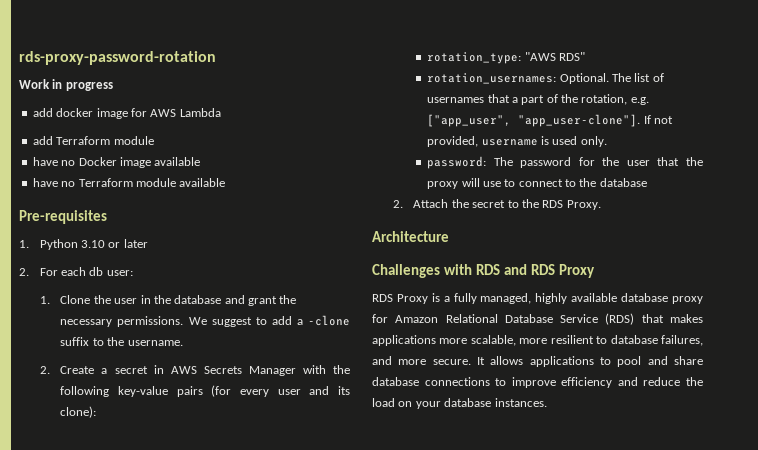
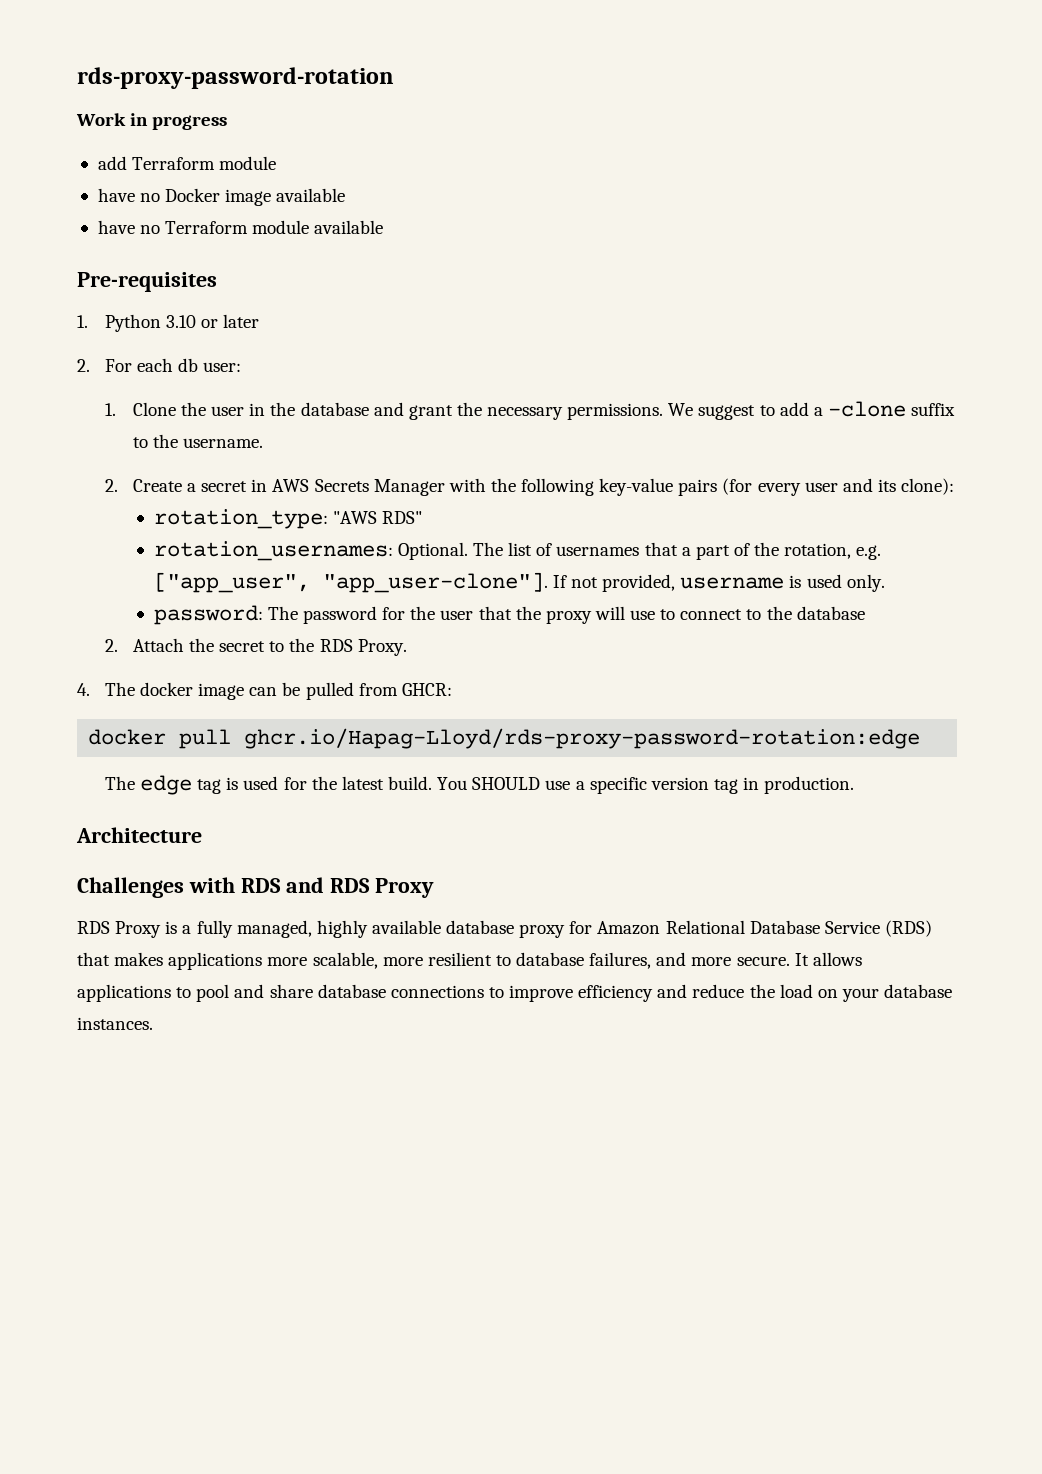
- add docker image for AWS Lambda
+ 4. The docker image can be pulled from GHCR:
+ docker pull ghcr.io/Hapag-Lloyd/rds-proxy-password-rotation:edge
+ The edge tag is used for the latest build. You SHOULD use a specific version tag in production.

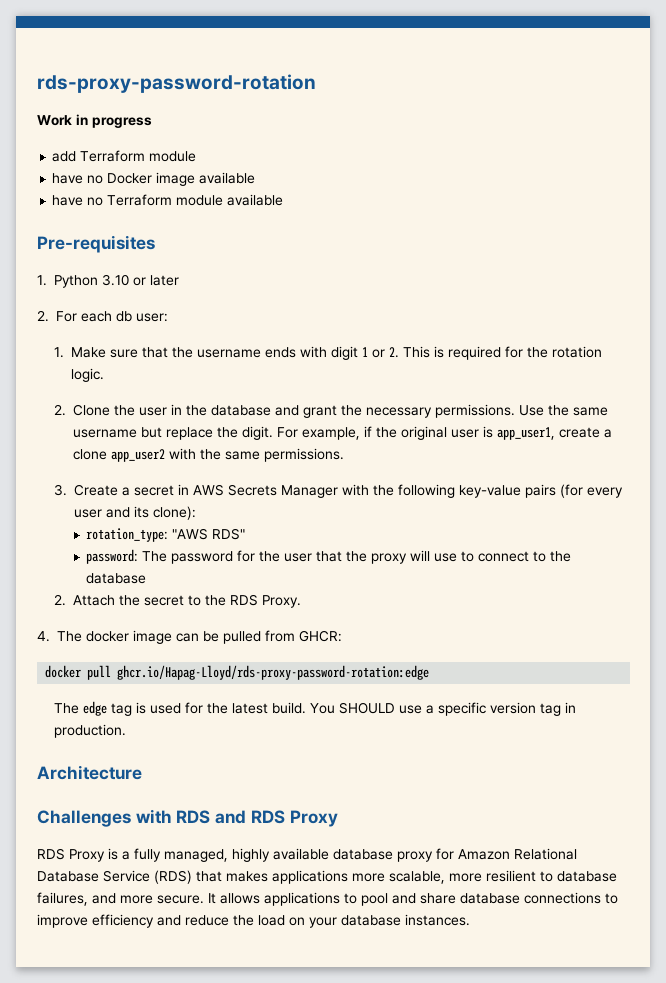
- 1. Clone the user in the database and grant the necessary permissions.
+ 1. Make sure that the username ends with digit 1 or 2. This is required for the rotation logic.
+ 2. Clone the user in the database and grant the necessary permissions.
- We suggest to add a -clone suffix to the username.
- 2. Create a secret in AWS Secrets Manager with the following key-value pairs (for every user and its clone):
+ Use the same username but replace the digit. For example, if the original user is app_user1, create a clone app_user2 with the same permissions.
+ 3. Create a secret in AWS Secrets Manager with the following key-value pairs (for every user and its clone):
- rotation_usernames: Optional. The list of usernames that a part of the rotation, e.g. ["app_user", "app_user-clone"]. If not provided, username is used only.

